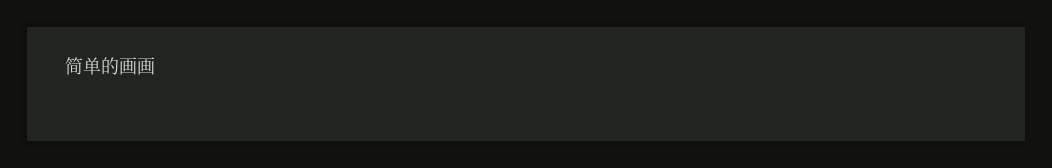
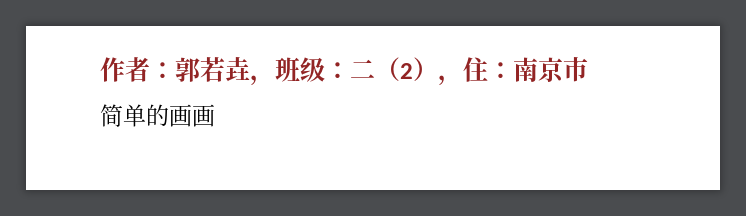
+ 作者：郭若垚，班级：二（2），住：南京市

